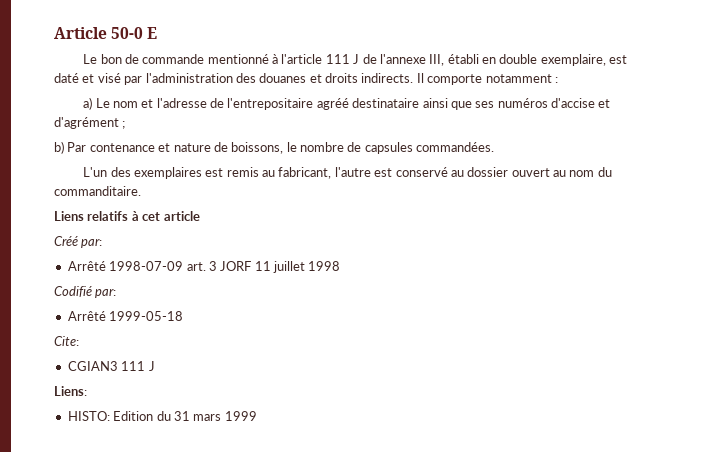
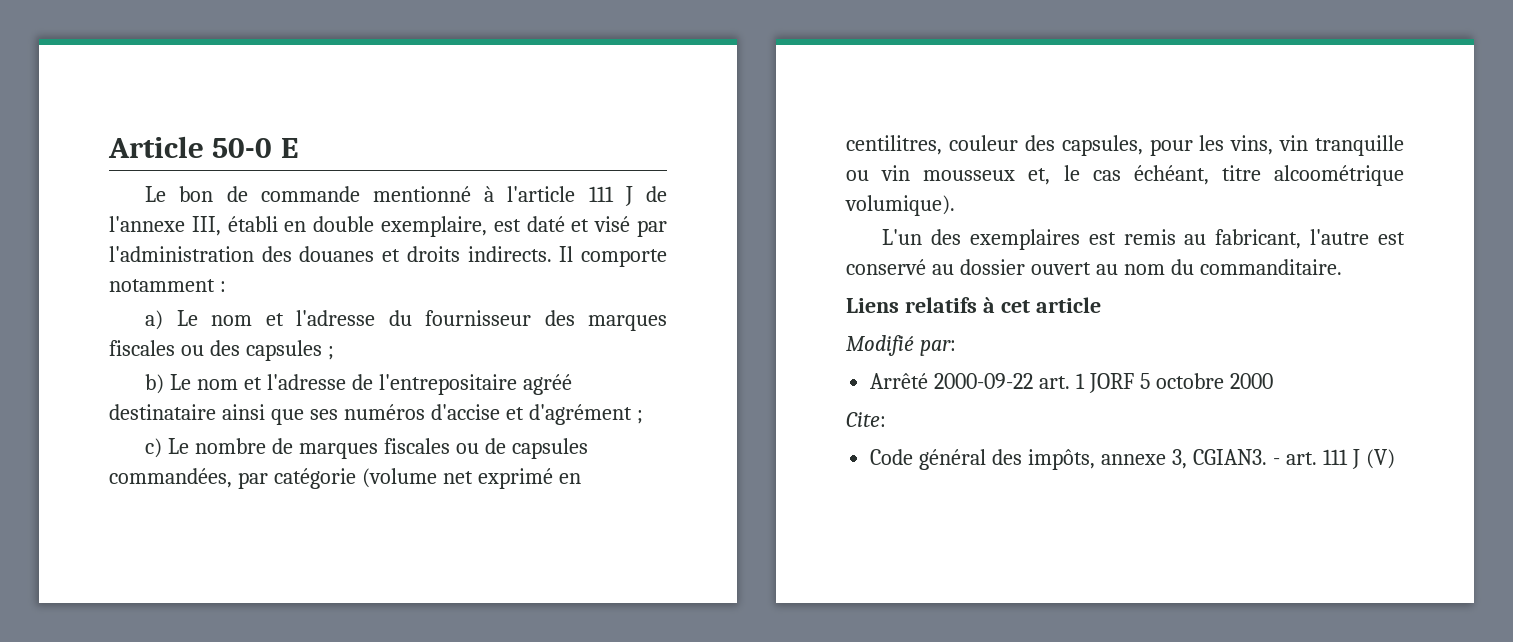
- a) Le nom et l'adresse de l'entrepositaire agréé destinataire ainsi que ses numéros d'accise et d'agrément ;
+ a) Le nom et l'adresse du fournisseur des marques fiscales ou des capsules ;
+ b) Le nom et l'adresse de l'entrepositaire agréé destinataire ainsi que ses numéros d'accise et d'agrément ;
- b) Par contenance et nature de boissons, le nombre de capsules commandées.
+ c) Le nombre de marques fiscales ou de capsules commandées, par catégorie (volume net exprimé en centilitres, couleur des capsules, pour les vins, vin tranquille ou vin mousseux et, le cas échéant, titre alcoométrique volumique).
- Créé par:
- Arrêté 1998-07-09 art. 3 JORF 11 juillet 1998
- Codifié par:
- Arrêté 1999-05-18
+ Modifié par:
+ Arrêté 2000-09-22 art. 1 JORF 5 octobre 2000
  Cite:
- CGIAN3 111 J
- Liens:
- HISTO: Edition du 31 mars 1999
+ Code général des impôts, annexe 3, CGIAN3. - art. 111 J (V)

